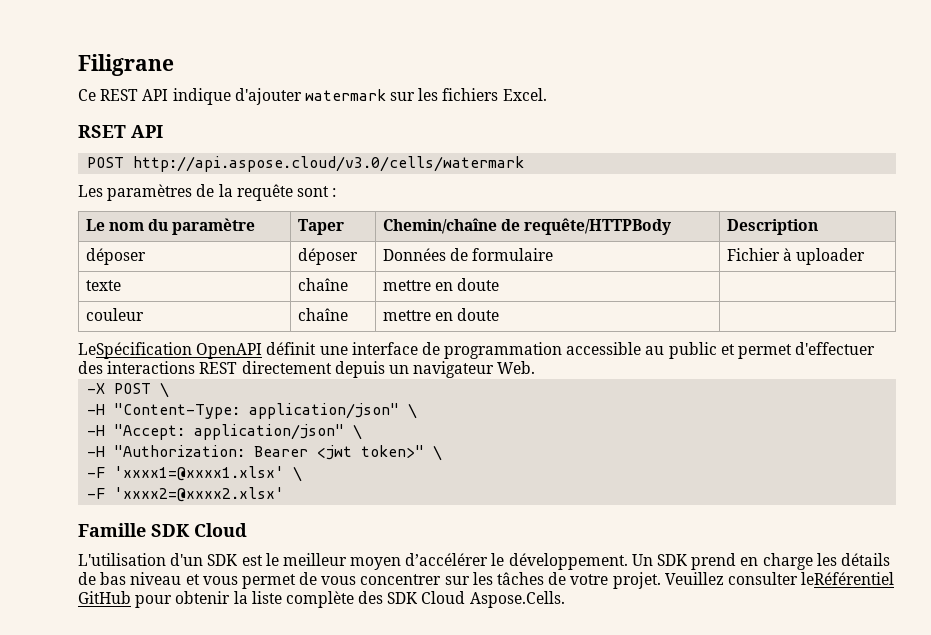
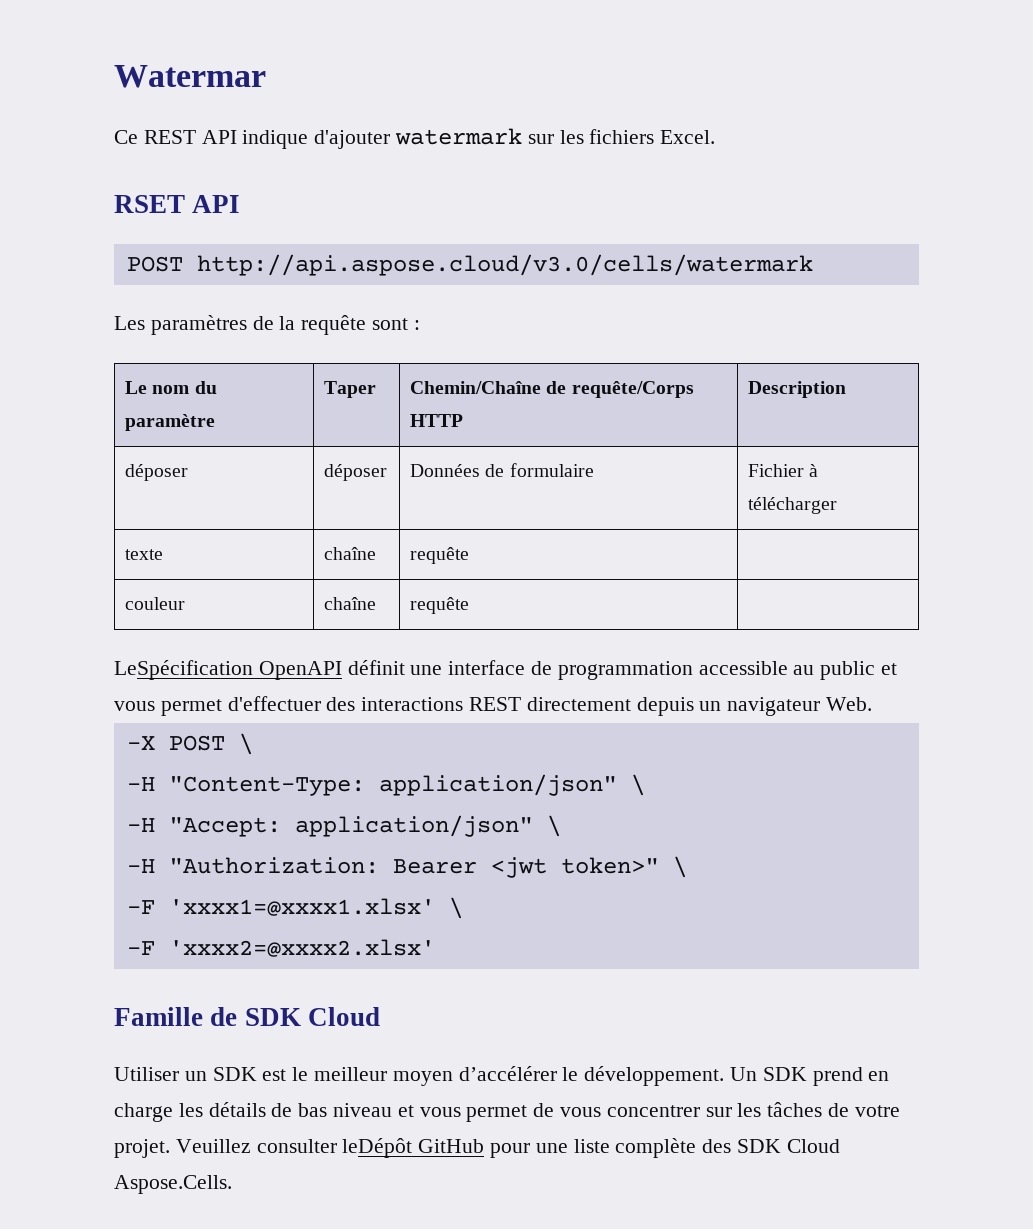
- Filigrane
+ Watermar
- Le nom du paramètre | Taper | Chemin/chaîne de requête/HTTPBody | Description
+ Le nom du paramètre | Taper | Chemin/Chaîne de requête/Corps HTTP | Description
- déposer | déposer | Données de formulaire | Fichier à uploader
+ déposer | déposer | Données de formulaire | Fichier à télécharger
- texte | chaîne | mettre en doute |
+ texte | chaîne | requête |
- couleur | chaîne | mettre en doute |
+ couleur | chaîne | requête |
- LeSpécification OpenAPI définit une interface de programmation accessible au public et permet d'effectuer des interactions REST directement depuis un navigateur Web.
+ LeSpécification OpenAPI définit une interface de programmation accessible au public et vous permet d'effectuer des interactions REST directement depuis un navigateur Web.
- Famille SDK Cloud
+ Famille de SDK Cloud
- L'utilisation d'un SDK est le meilleur moyen d’accélérer le développement.
+ Utiliser un SDK est le meilleur moyen d’accélérer le développement.
- Veuillez consulter leRéférentiel GitHub pour obtenir la liste complète des SDK Cloud Aspose.Cells.
+ Veuillez consulter leDépôt GitHub pour une liste complète des SDK Cloud Aspose.Cells.

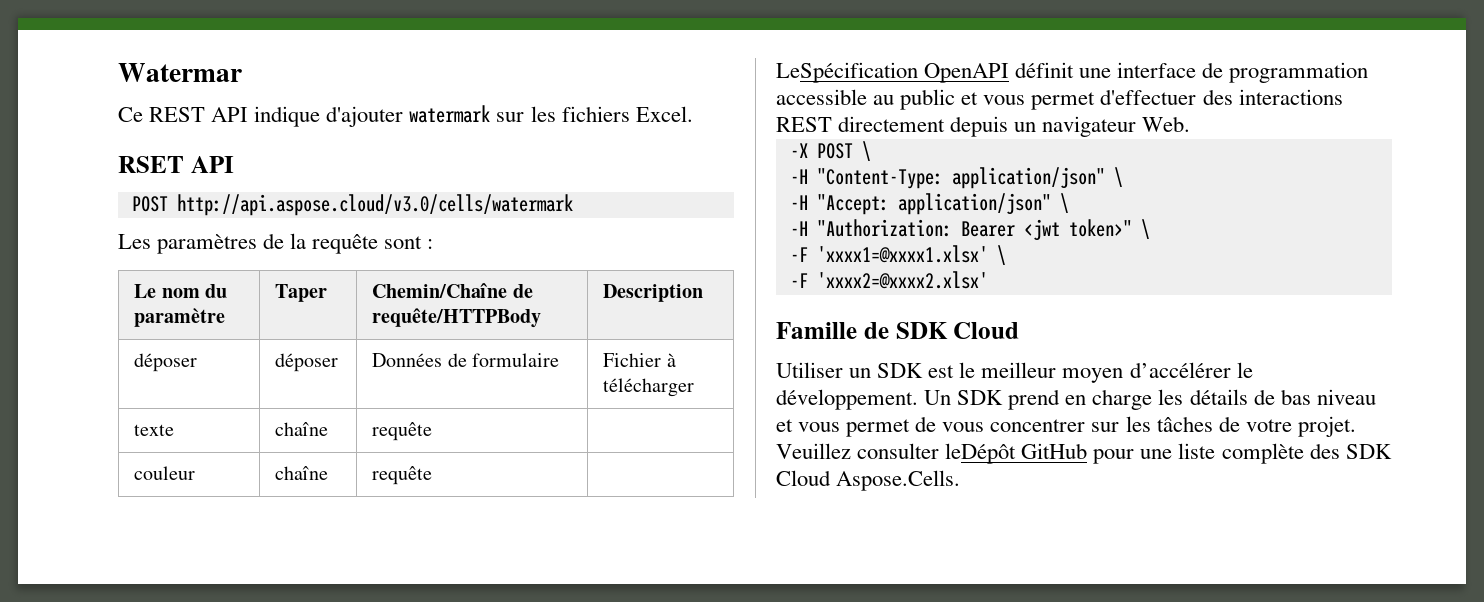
- Le nom du paramètre | Taper | Chemin/Chaîne de requête/Corps HTTP | Description
+ Le nom du paramètre | Taper | Chemin/Chaîne de requête/HTTPBody | Description

